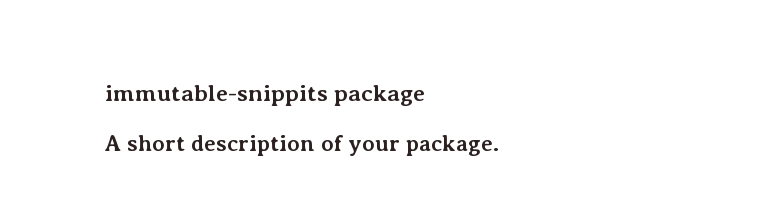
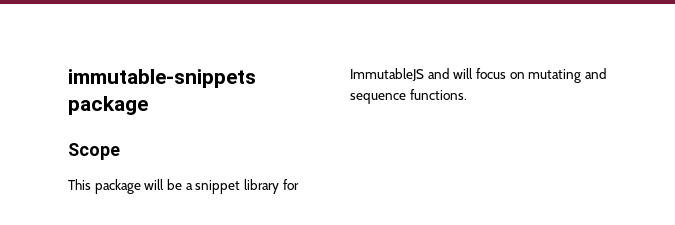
- immutable-snippits package
+ immutable-snippets package
- A short description of your package.
+ Scope
+ This package will be a snippet library for ImmutableJS and will focus on mutating and sequence functions.

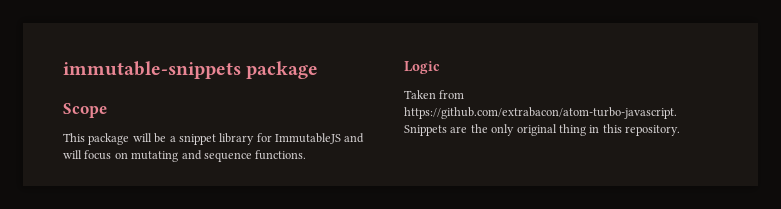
+ Logic
+ Taken from https://github.com/extrabacon/atom-turbo-javascript. Snippets are the only original thing in this repository.

